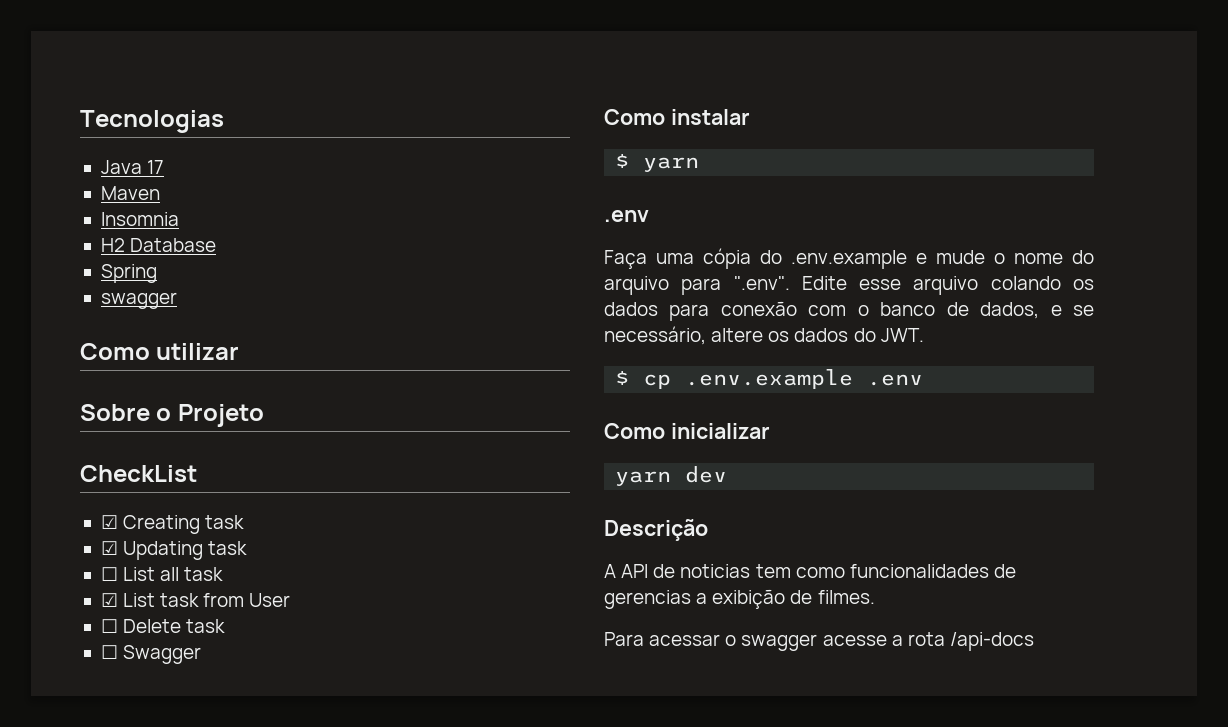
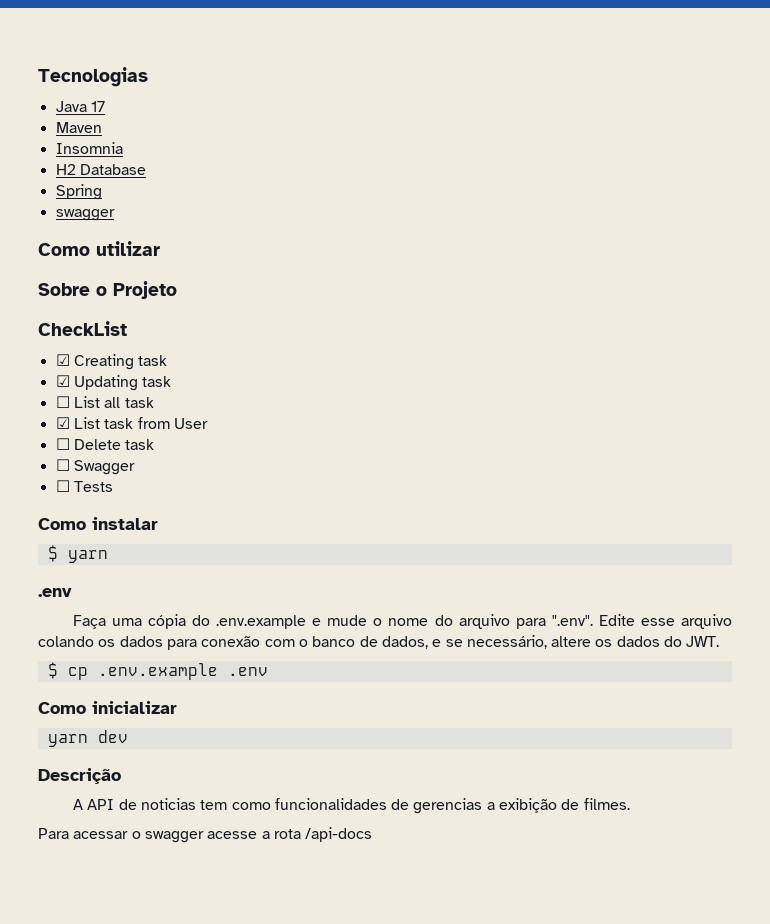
+ ☐ Tests

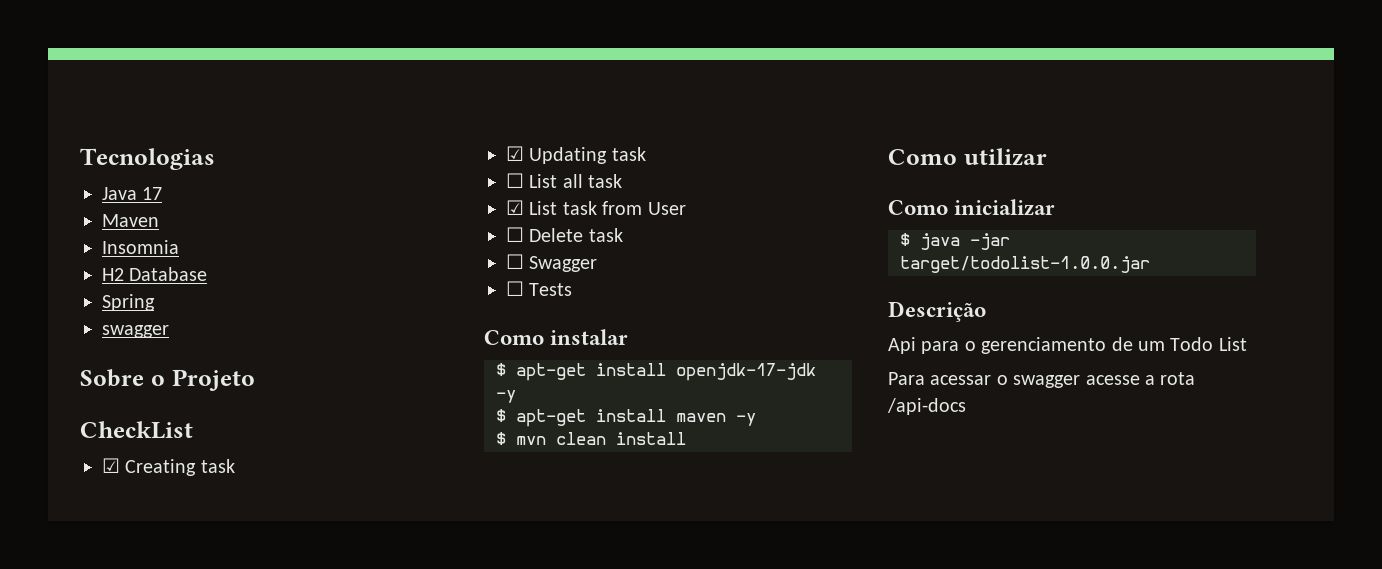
- Como utilizar
- $ yarn
- .env
- Faça uma cópia do .env.example e mude o nome do arquivo para ".env". Edite esse arquivo colando os dados para conexão com o banco de dados, e se necessário, altere os dados do JWT.
- $ cp .env.example .env
+ $ apt-get install openjdk-17-jdk -y
+ $ apt-get install maven -y
+ $ mvn clean install
+ Como utilizar
  Como inicializar
- yarn dev
+ $ java -jar target/todolist-1.0.0.jar
  Descrição
- A API de noticias tem como funcionalidades de gerencias a exibição de filmes.
+ Api para o gerenciamento de um Todo List

